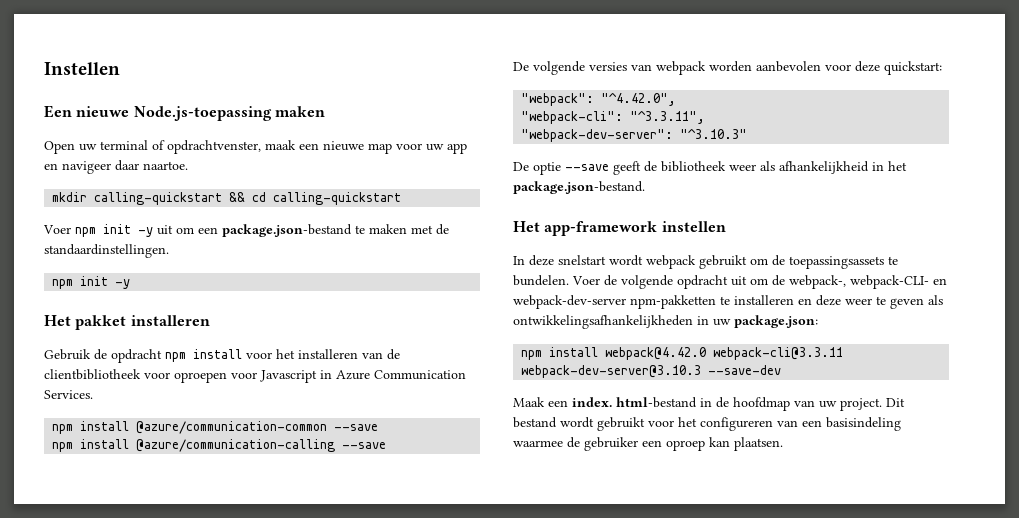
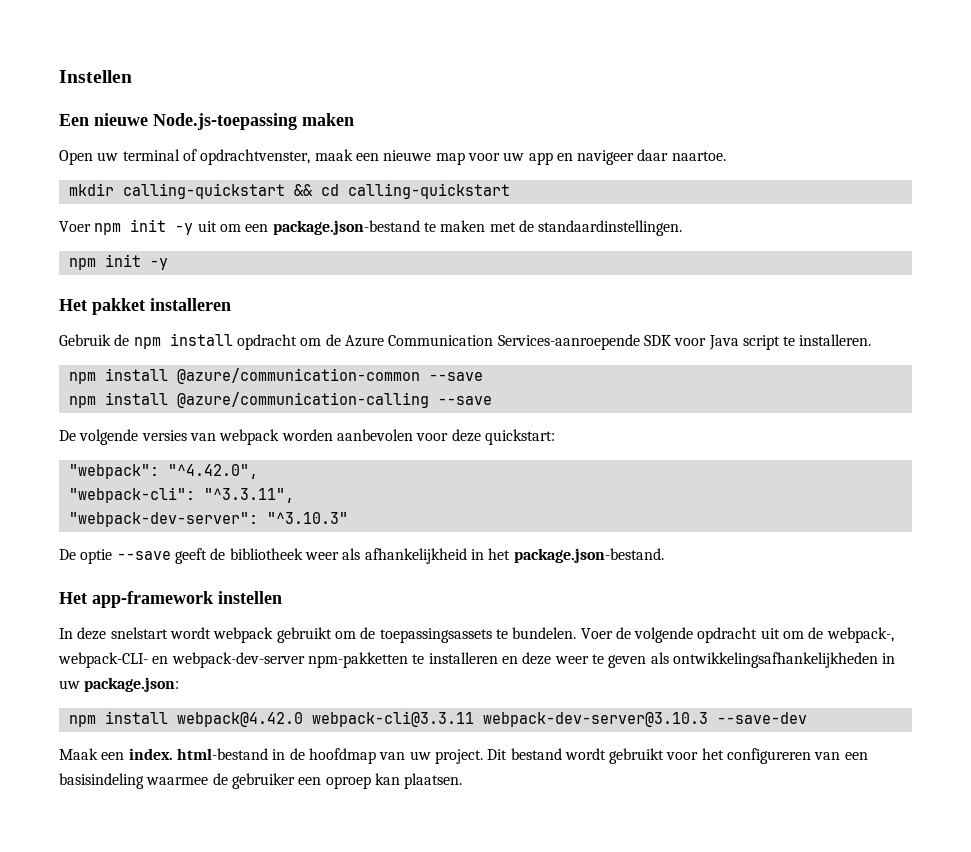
- Gebruik de opdracht npm install voor het installeren van de clientbibliotheek voor oproepen voor Javascript in Azure Communication Services.
+ Gebruik de npm install opdracht om de Azure Communication Services-aanroepende SDK voor Java script te installeren.

